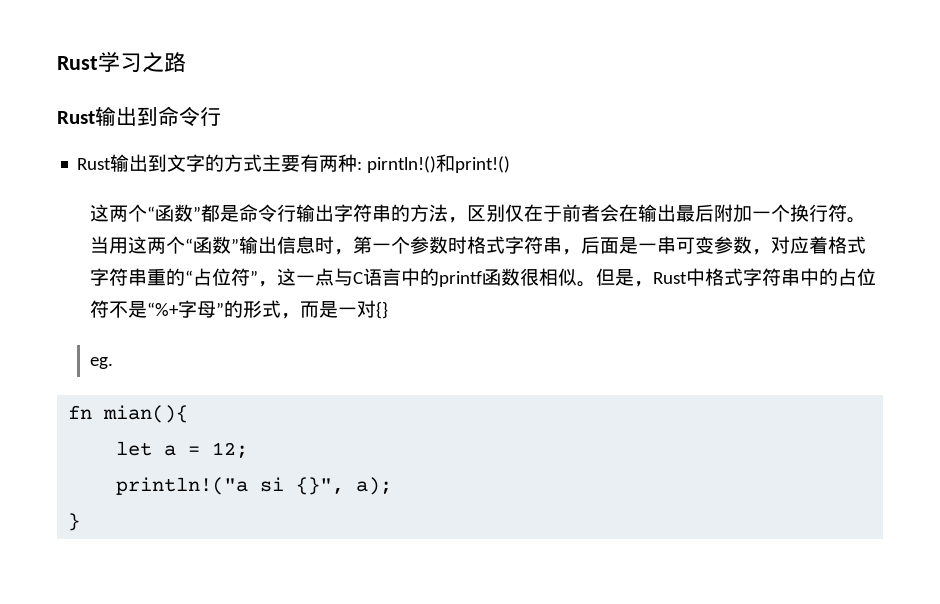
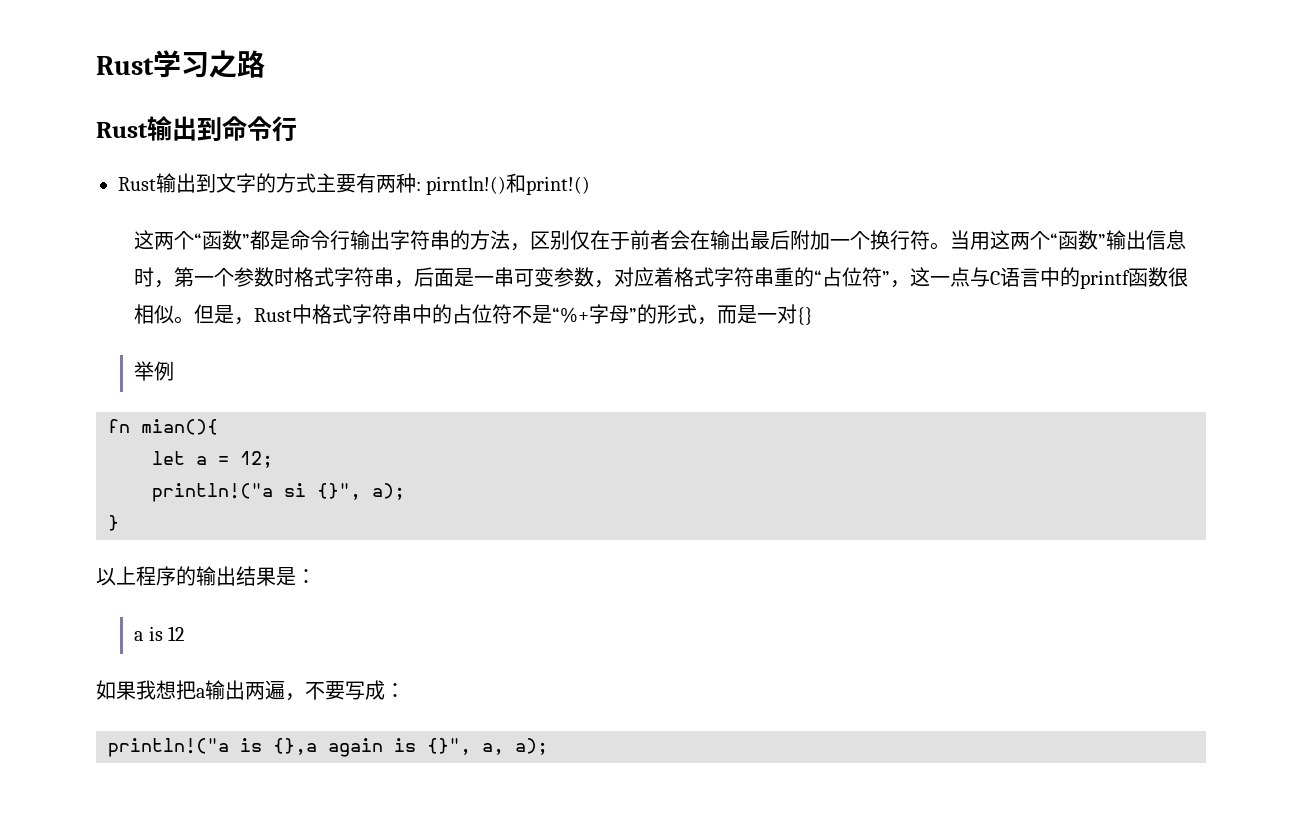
- eg.
+ 举例
+ 以上程序的输出结果是：
+ a is 12
+ 如果我想把a输出两遍，不要写成：
+ println!("a is {},a again is {}", a, a);

